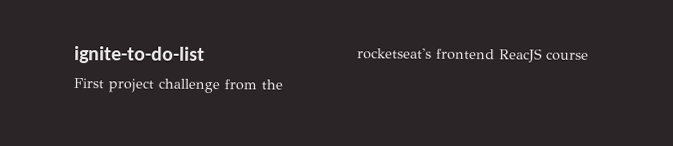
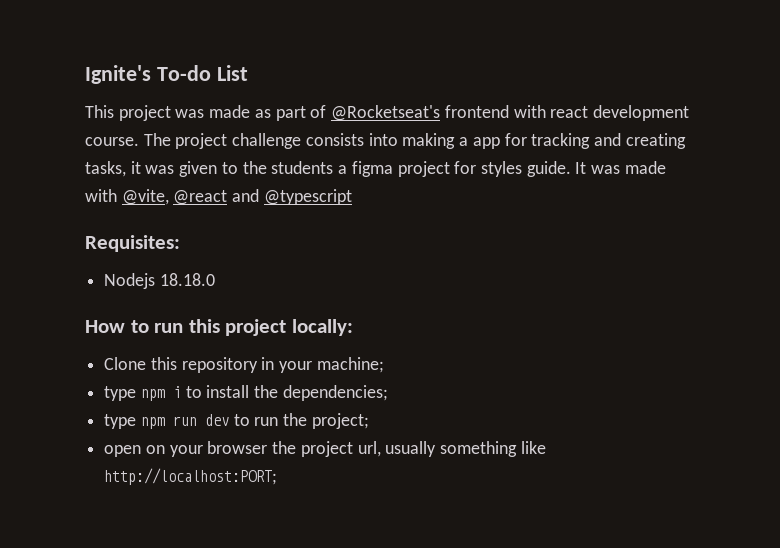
- ignite-to-do-list
- First project challenge from the rocketseat's frontend ReacJS course
+ Ignite's To-do List
+ This project was made as part of @Rocketseat's frontend with react development course. The project challenge consists into making a app for tracking and creating tasks, it was given to the students a figma project for styles guide. It was made with @vite, @react and @typescript
+ Requisites:
+ Nodejs 18.18.0
+ How to run this project locally:
+ Clone this repository in your machine;
+ type npm i to install the dependencies;
+ type npm run dev to run the project;
+ open on your browser the project url, usually something like http://localhost:PORT;

